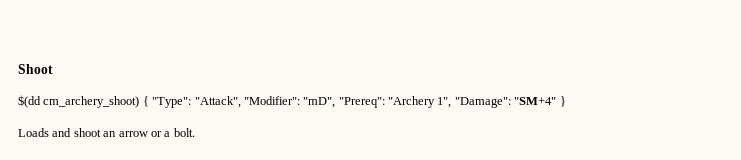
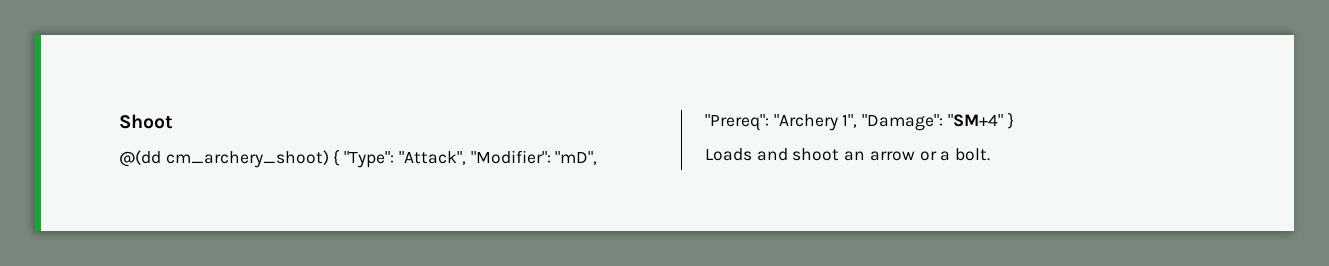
- $(dd cm_archery_shoot) { "Type": "Attack", "Modifier": "mD", "Prereq": "Archery 1", "Damage": "SM+4" }
+ @(dd cm_archery_shoot) { "Type": "Attack", "Modifier": "mD", "Prereq": "Archery 1", "Damage": "SM+4" }

